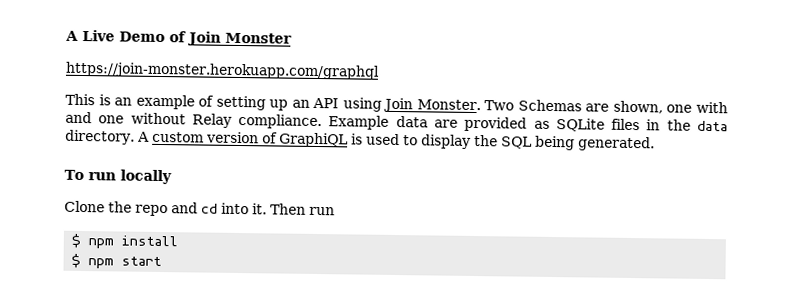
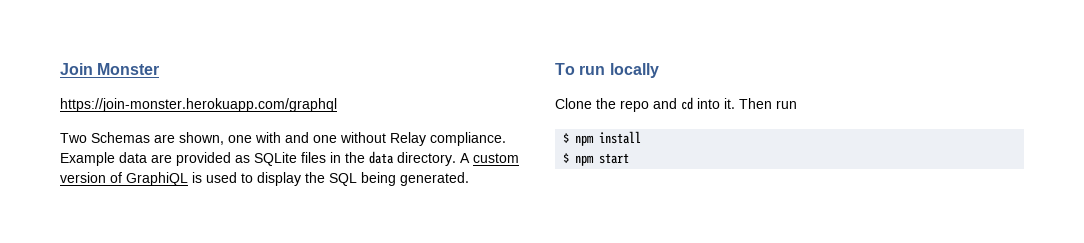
- A Live Demo of Join Monster
+ Join Monster
- This is an example of setting up an API using Join Monster.

